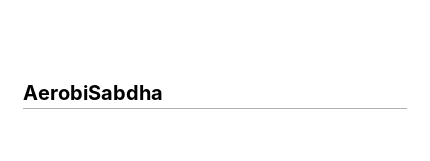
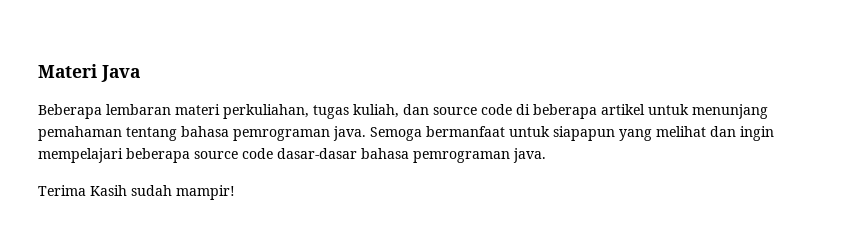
- AerobiSabdha
+ Materi Java
+ Beberapa lembaran materi perkuliahan, tugas kuliah, dan source code di beberapa artikel untuk menunjang pemahaman tentang bahasa pemrograman java. Semoga bermanfaat untuk siapapun yang melihat dan ingin mempelajari beberapa source code dasar-dasar bahasa pemrograman java.
+ Terima Kasih sudah mampir!

